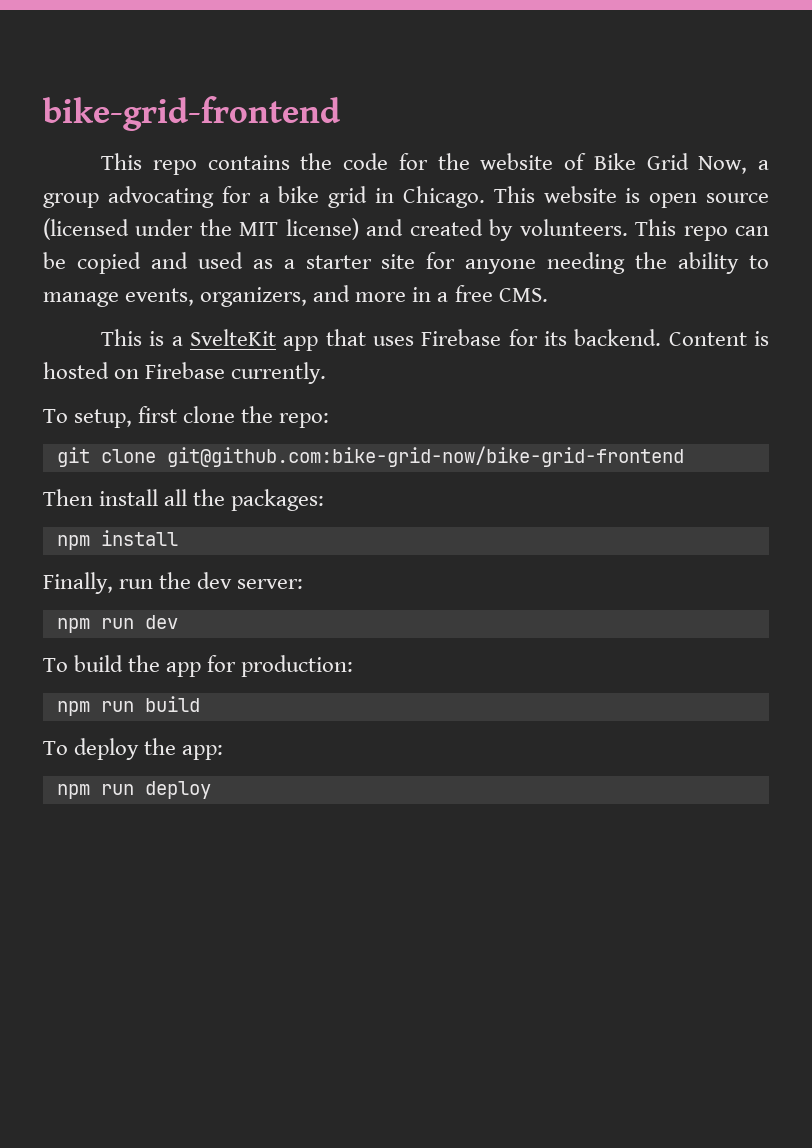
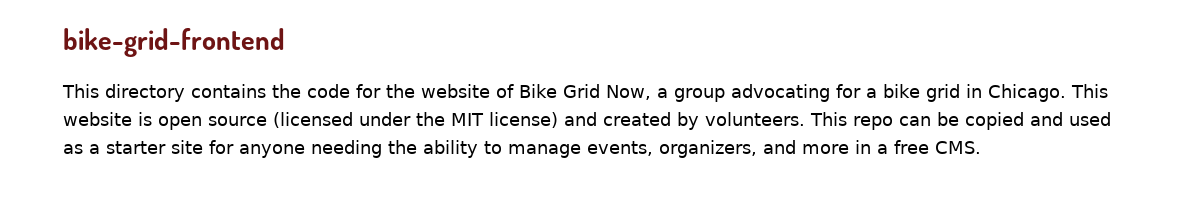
- This repo contains the code for the website of Bike Grid Now, a group advocating for a bike grid in Chicago.
+ This directory contains the code for the website of Bike Grid Now, a group advocating for a bike grid in Chicago.
- This is a SvelteKit app that uses Firebase for its backend. Content is hosted on Firebase currently.
- To setup, first clone the repo:
- git clone git@github.com:bike-grid-now/bike-grid-frontend
- Then install all the packages:
- npm install
- Finally, run the dev server:
- npm run dev
- To build the app for production:
- npm run build
- To deploy the app:
- npm run deploy

